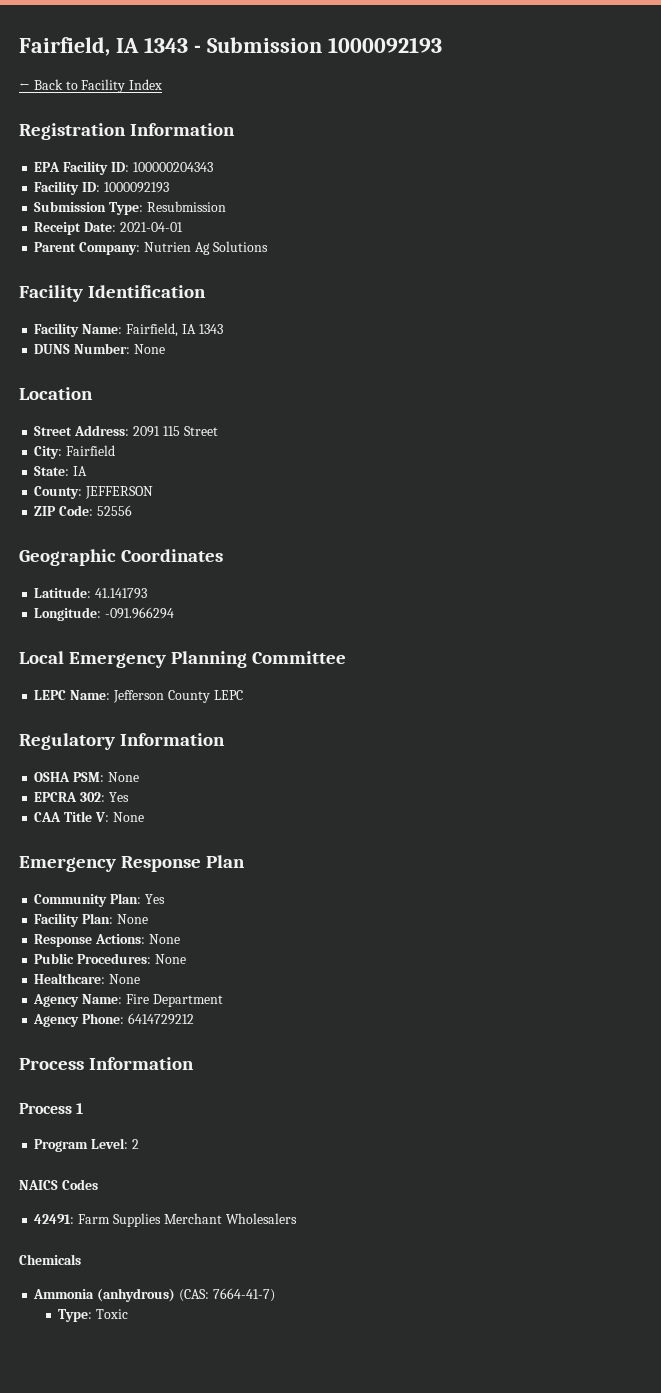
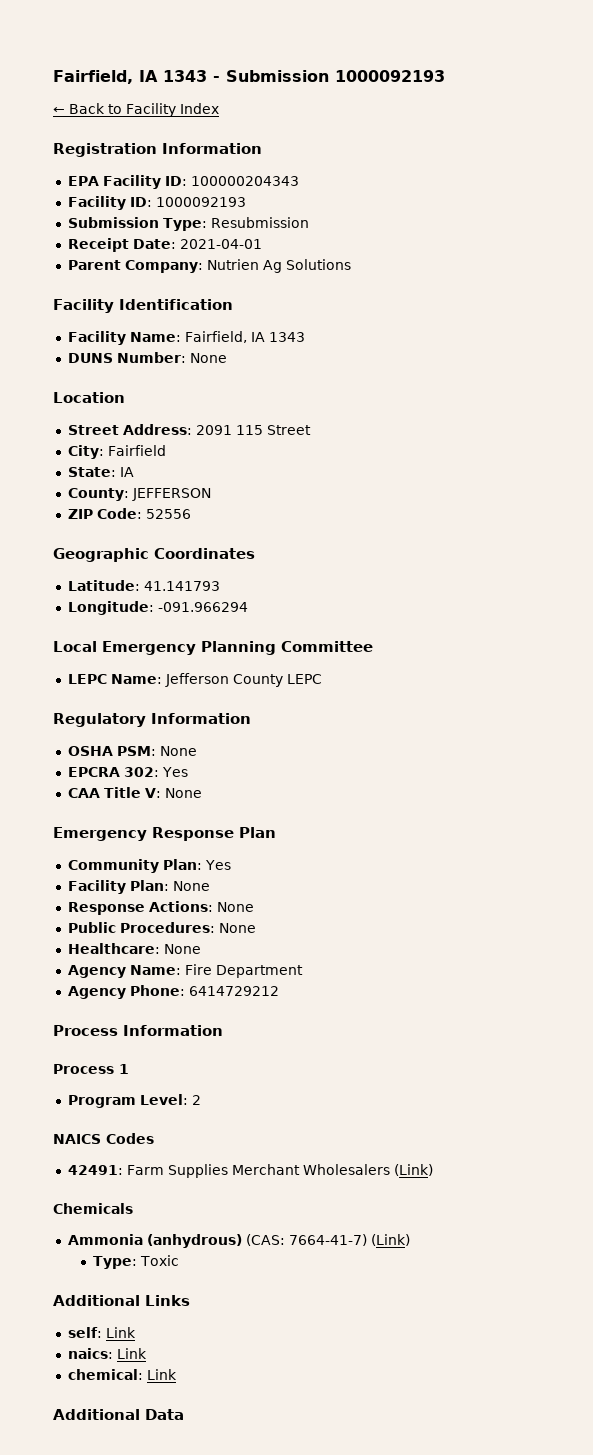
- 42491: Farm Supplies Merchant Wholesalers
+ 42491: Farm Supplies Merchant Wholesalers (Link)
- Ammonia (anhydrous) (CAS: 7664-41-7)
+ Ammonia (anhydrous) (CAS: 7664-41-7) (Link)
+ Additional Links
+ self: Link
+ naics: Link
+ chemical: Link
+ Additional Data

